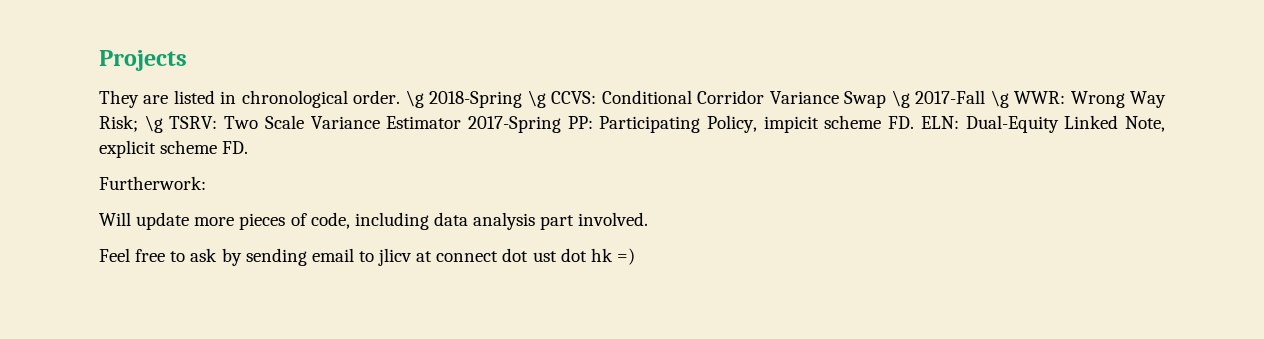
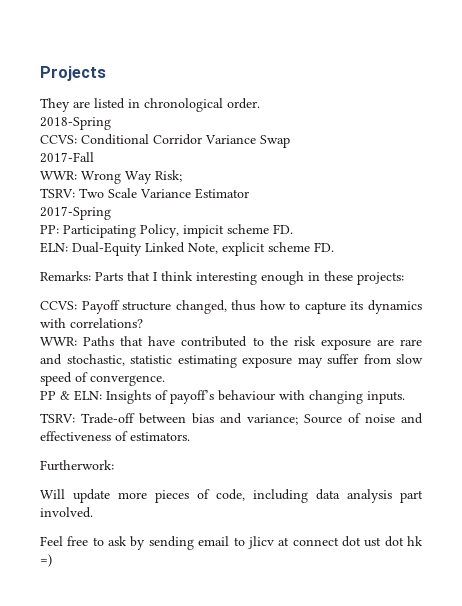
- They are listed in chronological order. \g 2018-Spring \g CCVS: Conditional Corridor Variance Swap \g 2017-Fall \g WWR: Wrong Way Risk; \g TSRV: Two Scale Variance Estimator 2017-Spring PP: Participating Policy, impicit scheme FD. ELN: Dual-Equity Linked Note, explicit scheme FD.
+ They are listed in chronological order.
+ 2018-Spring
+ CCVS: Conditional Corridor Variance Swap
+ 2017-Fall
+ WWR: Wrong Way Risk;
+ TSRV: Two Scale Variance Estimator
+ 2017-Spring
+ PP: Participating Policy, impicit scheme FD.
+ ELN: Dual-Equity Linked Note, explicit scheme FD.
+ Remarks: Parts that I think interesting enough in these projects:
+ CCVS: Payoff structure changed, thus how to capture its dynamics with correlations?
+ WWR: Paths that have contributed to the risk exposure are rare and stochastic, statistic estimating exposure may suffer from slow speed of convergence.
+ PP & ELN: Insights of payoff’s behaviour with changing inputs.
+ TSRV: Trade-off between bias and variance; Source of noise and effectiveness of estimators.

